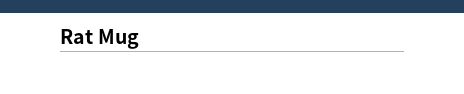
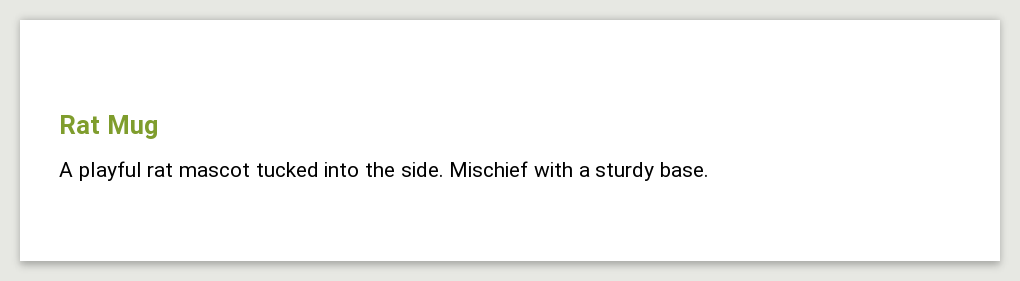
+ A playful rat mascot tucked into the side. Mischief with a sturdy base.

